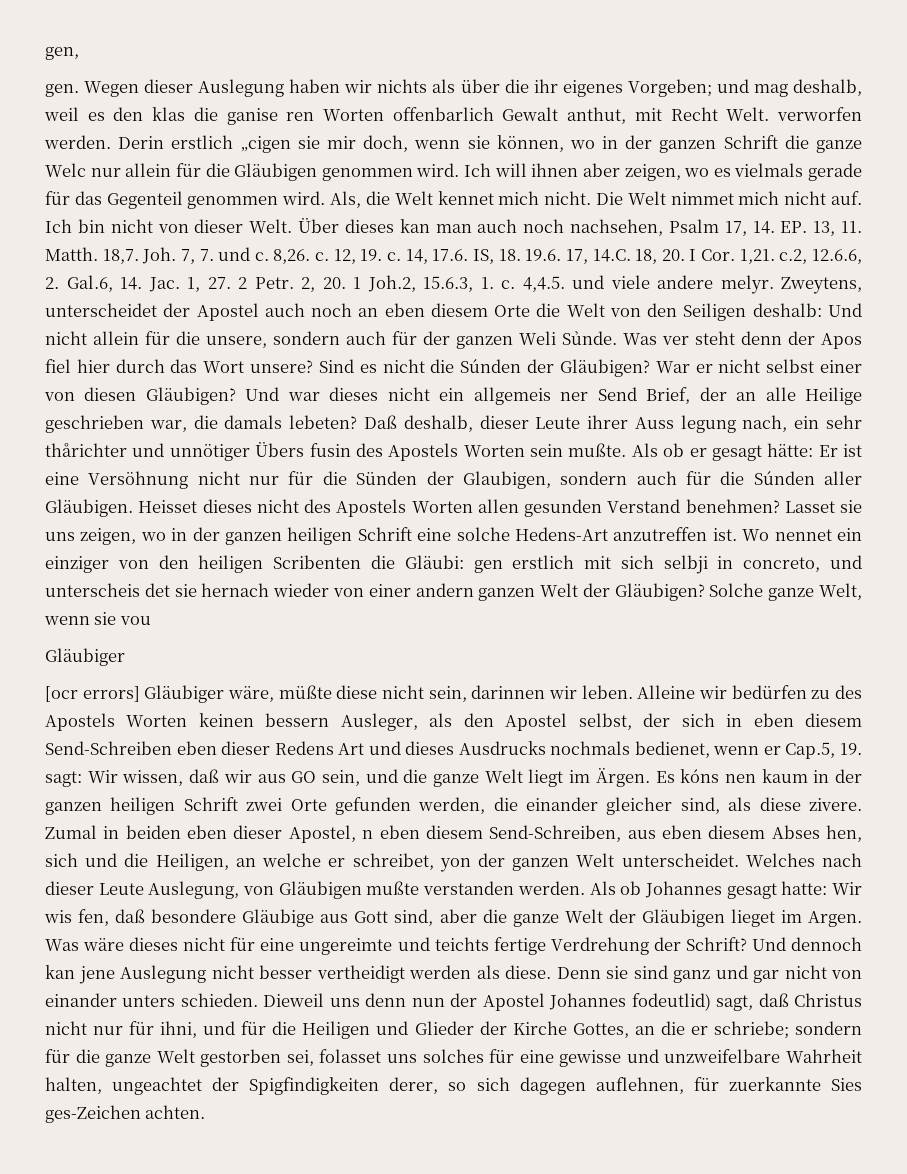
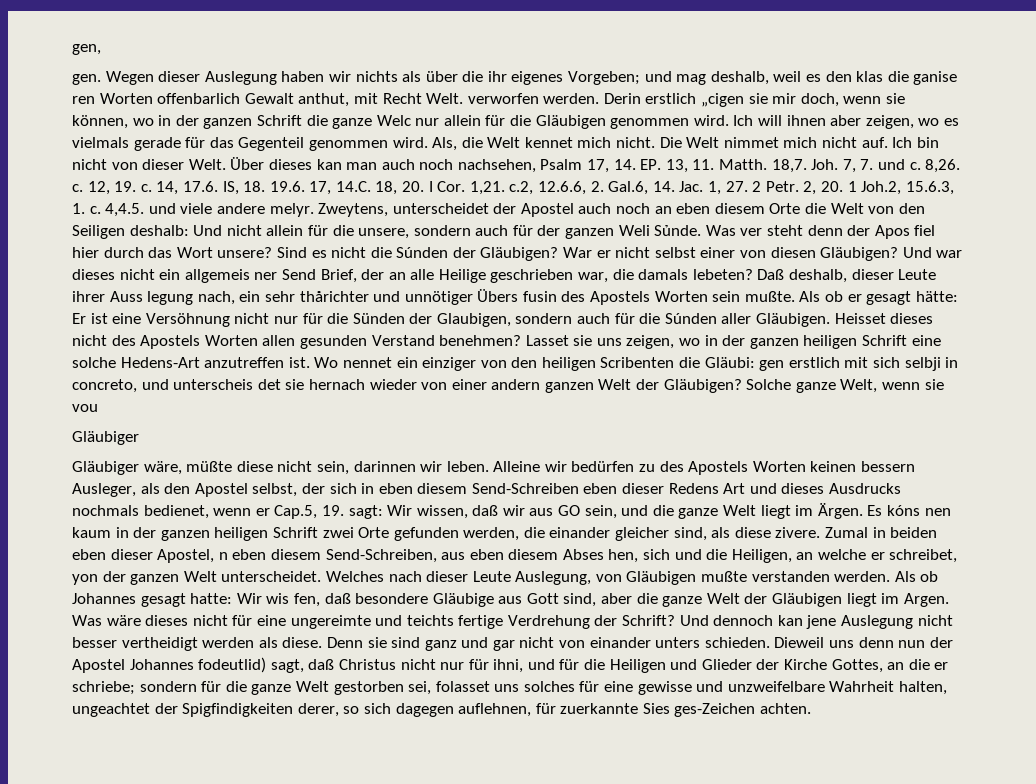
- [ocr errors] Gläubiger wäre, müßte diese nicht sein, darinnen wir leben.
+ Gläubiger wäre, müßte diese nicht sein, darinnen wir leben.
- Als ob Johannes gesagt hatte: Wir wis fen, daß besondere Gläubige aus Gott sind, aber die ganze Welt der Gläubigen lieget im Argen.
+ Als ob Johannes gesagt hatte: Wir wis fen, daß besondere Gläubige aus Gott sind, aber die ganze Welt der Gläubigen liegt im Argen.

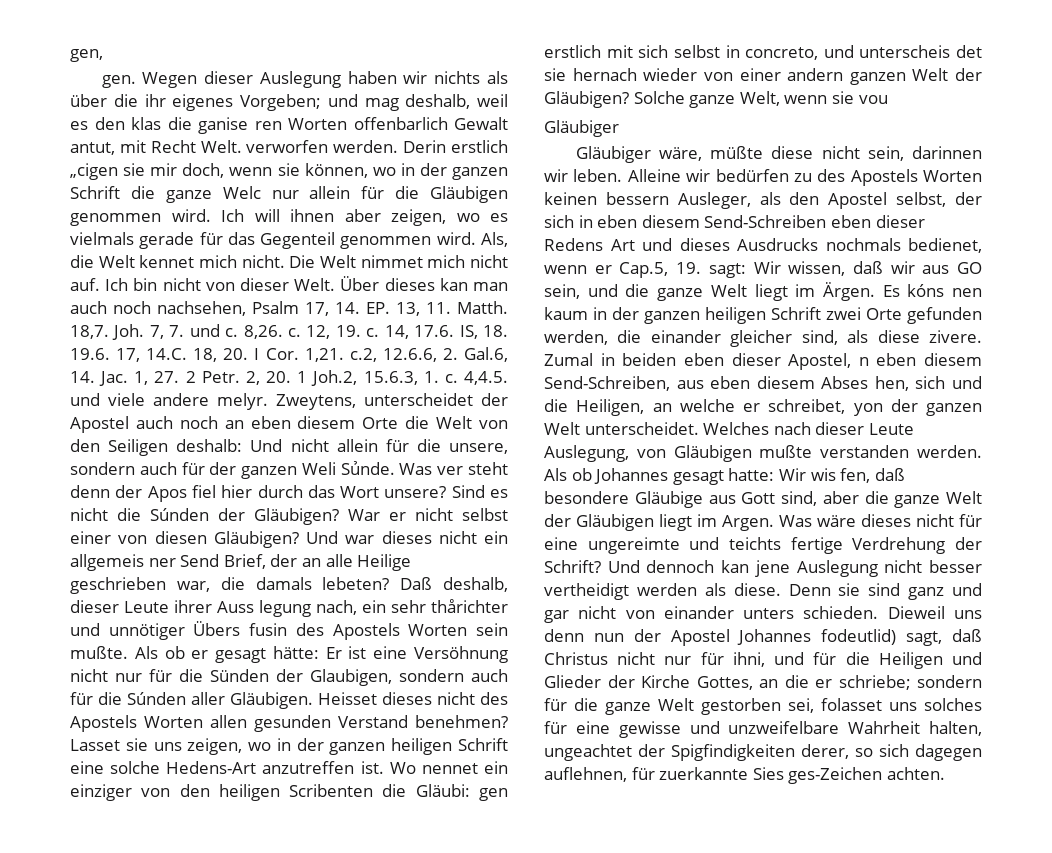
- Wegen dieser Auslegung haben wir nichts als über die ihr eigenes Vorgeben; und mag deshalb, weil es den klas die ganise ren Worten offenbarlich Gewalt anthut, mit Recht Welt. verworfen werden.
+ Wegen dieser Auslegung haben wir nichts als über die ihr eigenes Vorgeben; und mag deshalb, weil es den klas die ganise ren Worten offenbarlich Gewalt antut, mit Recht Welt. verworfen werden.
- Wo nennet ein einziger von den heiligen Scribenten die Gläubi: gen erstlich mit sich selbji in concreto, und unterscheis det sie hernach wieder von einer andern ganzen Welt der Gläubigen?
+ Wo nennet ein einziger von den heiligen Scribenten die Gläubi: gen erstlich mit sich selbst in concreto, und unterscheis det sie hernach wieder von einer andern ganzen Welt der Gläubigen?

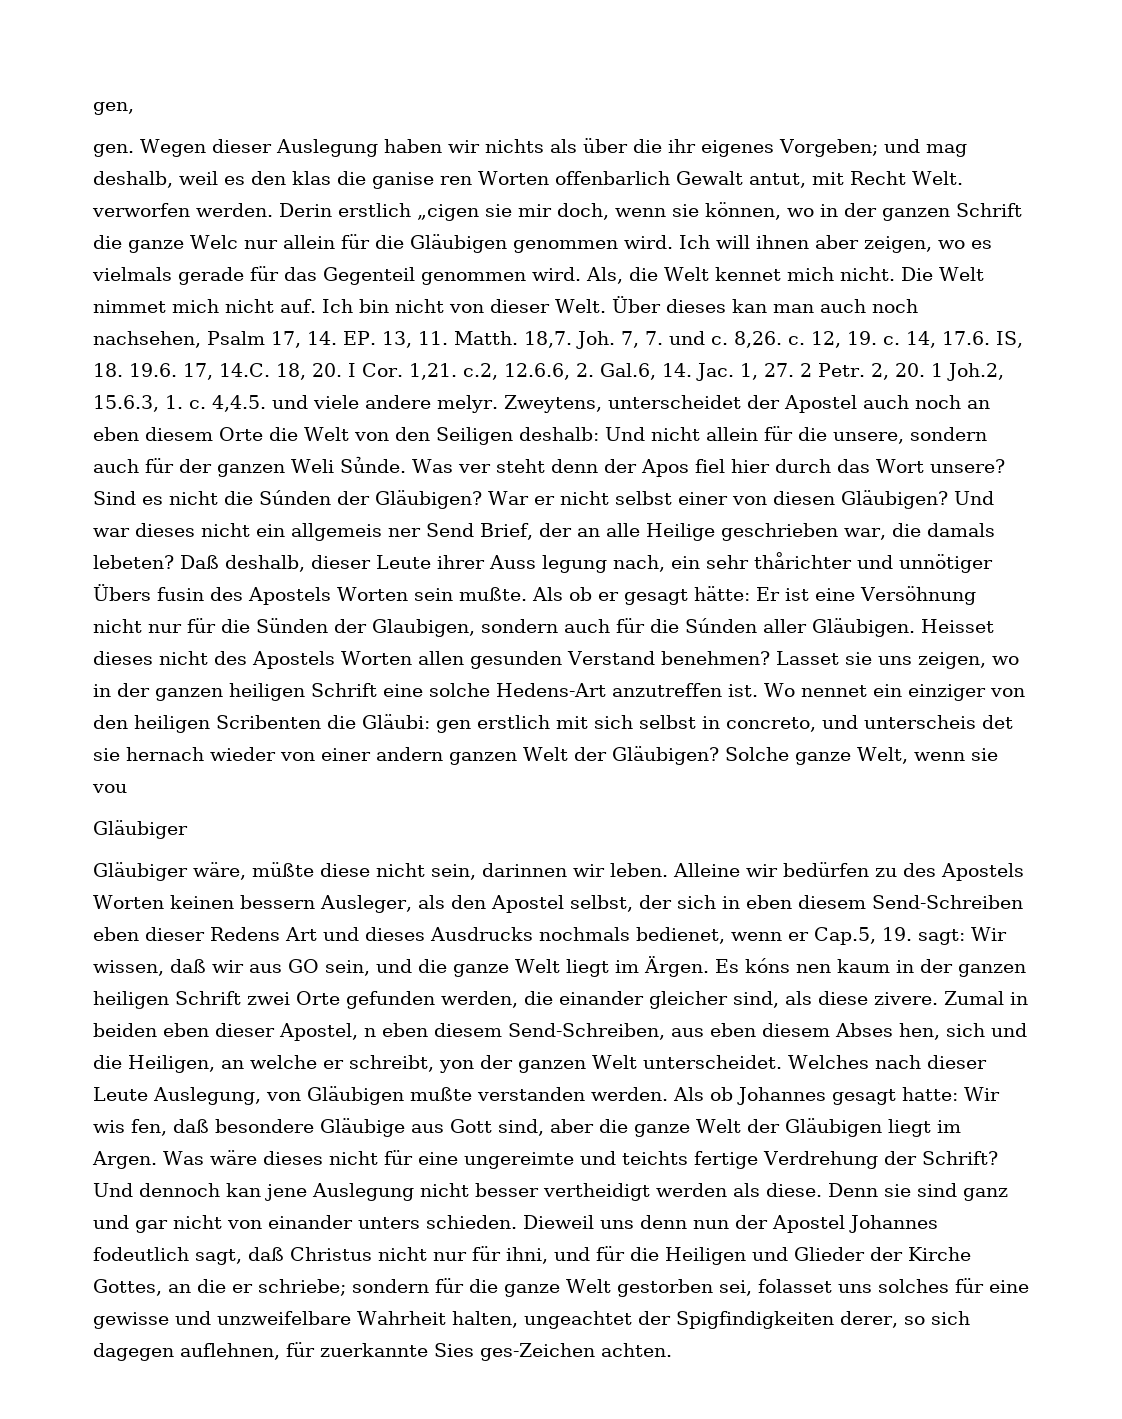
- Zumal in beiden eben dieser Apostel, n eben diesem Send-Schreiben, aus eben diesem Abses hen, sich und die Heiligen, an welche er schreibet, yon der ganzen Welt unterscheidet.
+ Zumal in beiden eben dieser Apostel, n eben diesem Send-Schreiben, aus eben diesem Abses hen, sich und die Heiligen, an welche er schreibt, yon der ganzen Welt unterscheidet.
- Dieweil uns denn nun der Apostel Johannes fodeutlid) sagt, daß Christus nicht nur für ihni, und für die Heiligen und Glieder der Kirche Gottes, an die er schriebe; sondern für die ganze Welt gestorben sei, folasset uns solches für eine gewisse und unzweifelbare Wahrheit halten, ungeachtet der Spigfindigkeiten derer, so sich dagegen auflehnen, für zuerkannte Sies ges-Zeichen achten.
+ Dieweil uns denn nun der Apostel Johannes fodeutlich sagt, daß Christus nicht nur für ihni, und für die Heiligen und Glieder der Kirche Gottes, an die er schriebe; sondern für die ganze Welt gestorben sei, folasset uns solches für eine gewisse und unzweifelbare Wahrheit halten, ungeachtet der Spigfindigkeiten derer, so sich dagegen auflehnen, für zuerkannte Sies ges-Zeichen achten.

